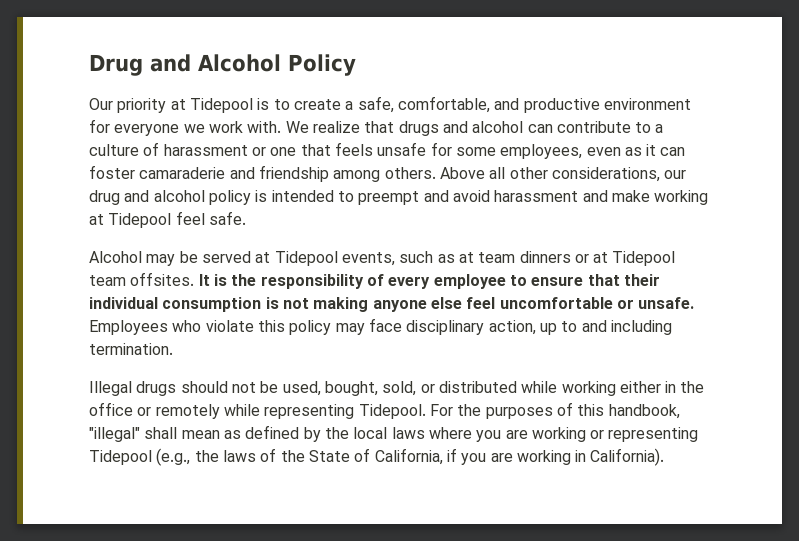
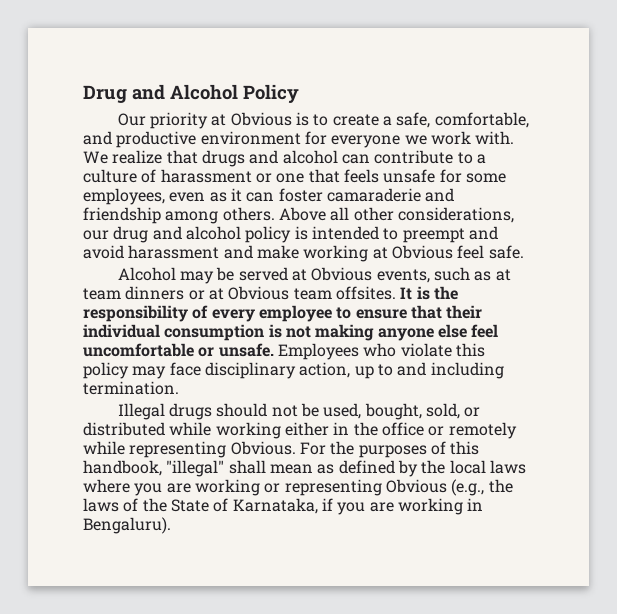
- Our priority at Tidepool is to create a safe, comfortable, and productive environment for everyone we work with.
+ Our priority at Obvious is to create a safe, comfortable, and productive environment for everyone we work with.
- Above all other considerations, our drug and alcohol policy is intended to preempt and avoid harassment and make working at Tidepool feel safe.
+ Above all other considerations, our drug and alcohol policy is intended to preempt and avoid harassment and make working at Obvious feel safe.
- Alcohol may be served at Tidepool events, such as at team dinners or at Tidepool team offsites.
+ Alcohol may be served at Obvious events, such as at team dinners or at Obvious team offsites.
- Illegal drugs should not be used, bought, sold, or distributed while working either in the office or remotely while representing Tidepool.
+ Illegal drugs should not be used, bought, sold, or distributed while working either in the office or remotely while representing Obvious.
- For the purposes of this handbook, "illegal" shall mean as defined by the local laws where you are working or representing Tidepool (e.g., the laws of the State of California, if you are working in California).
+ For the purposes of this handbook, "illegal" shall mean as defined by the local laws where you are working or representing Obvious (e.g., the laws of the State of Karnataka, if you are working in Bengaluru).

